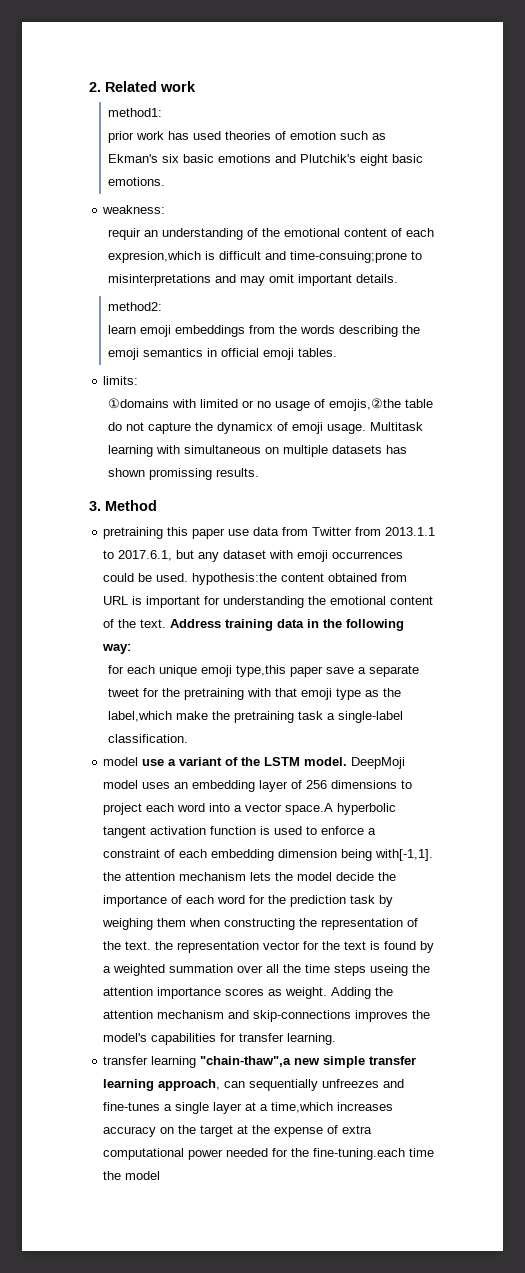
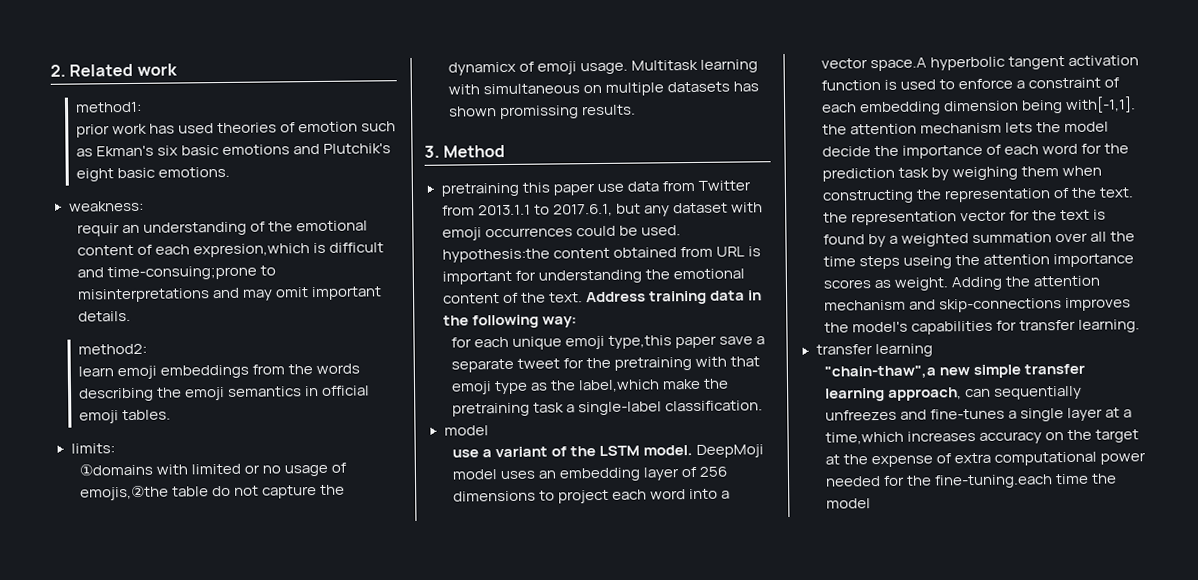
  for each unique emoji type,this paper save a separate tweet for the pretraining with that emoji type as the label,which make the pretraining task a single-label classification.
- model use a variant of the LSTM model.
+ model
+ use a variant of the LSTM model.
  Adding the attention mechanism and skip-connections improves the model's capabilities for transfer learning.
- transfer learning "chain-thaw",a new simple transfer learning approach, can sequentially unfreezes and fine-tunes a single layer at a time,which increases accuracy on the target at the expense of extra computational power needed for the fine-tuning.each time the model
+ transfer learning
+ "chain-thaw",a new simple transfer learning approach, can sequentially unfreezes and fine-tunes a single layer at a time,which increases accuracy on the target at the expense of extra computational power needed for the fine-tuning.each time the model

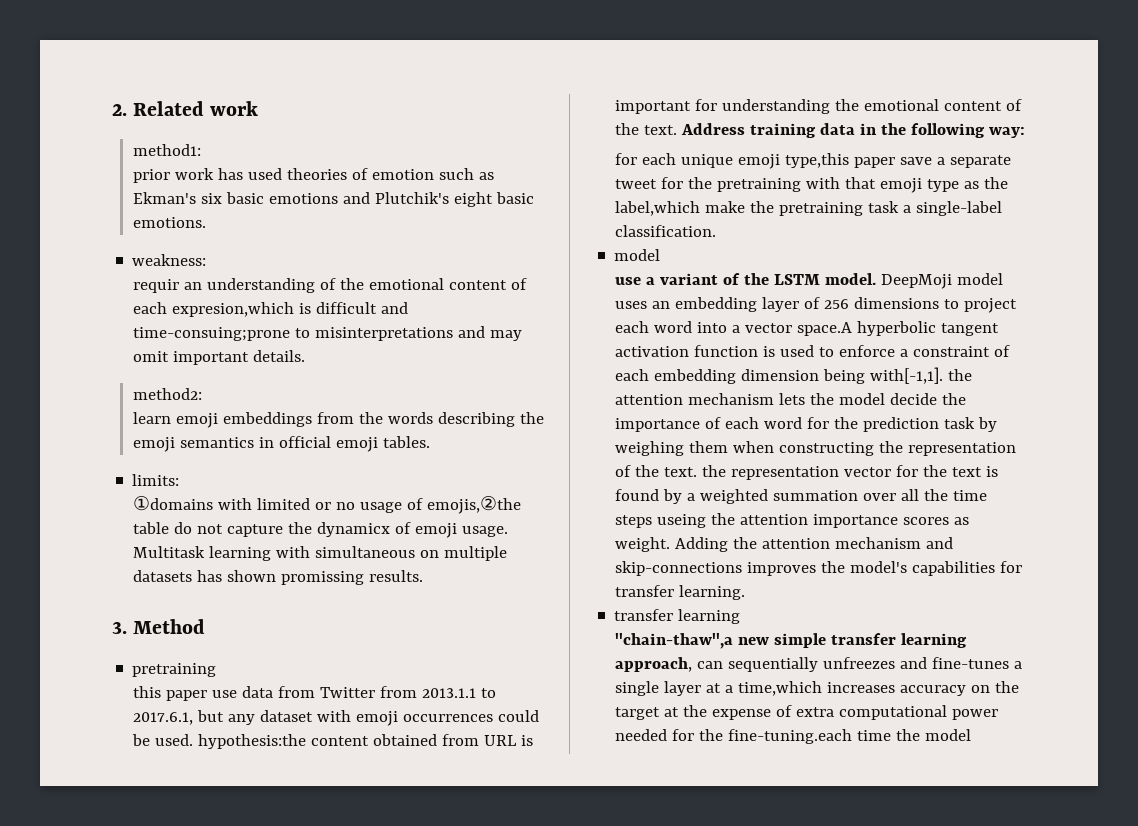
  3. Method
- pretraining this paper use data from Twitter from 2013.1.1 to 2017.6.1, but any dataset with emoji occurrences could be used. hypothesis:the content obtained from URL is important for understanding the emotional content of the text.
+ pretraining
+ this paper use data from Twitter from 2013.1.1 to 2017.6.1, but any dataset with emoji occurrences could be used. hypothesis:the content obtained from URL is important for understanding the emotional content of the text.

